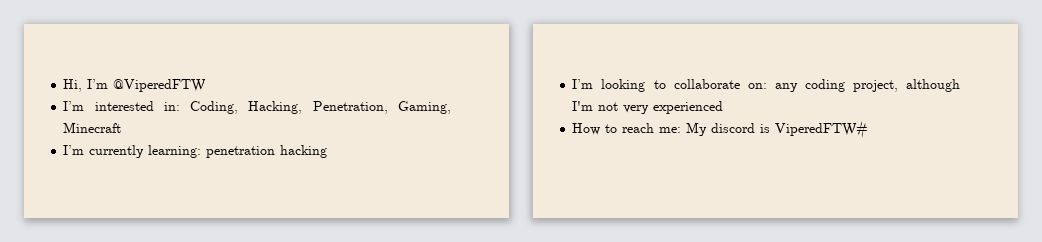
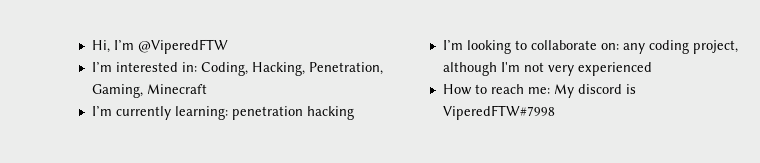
- How to reach me: My discord is ViperedFTW#
+ How to reach me: My discord is ViperedFTW#7998

